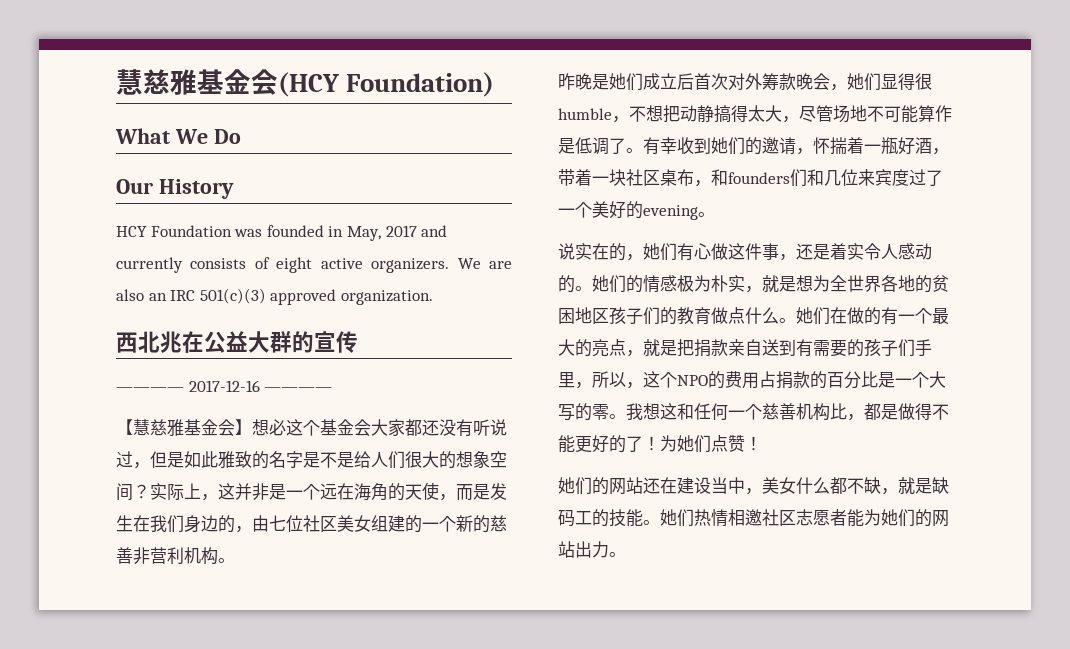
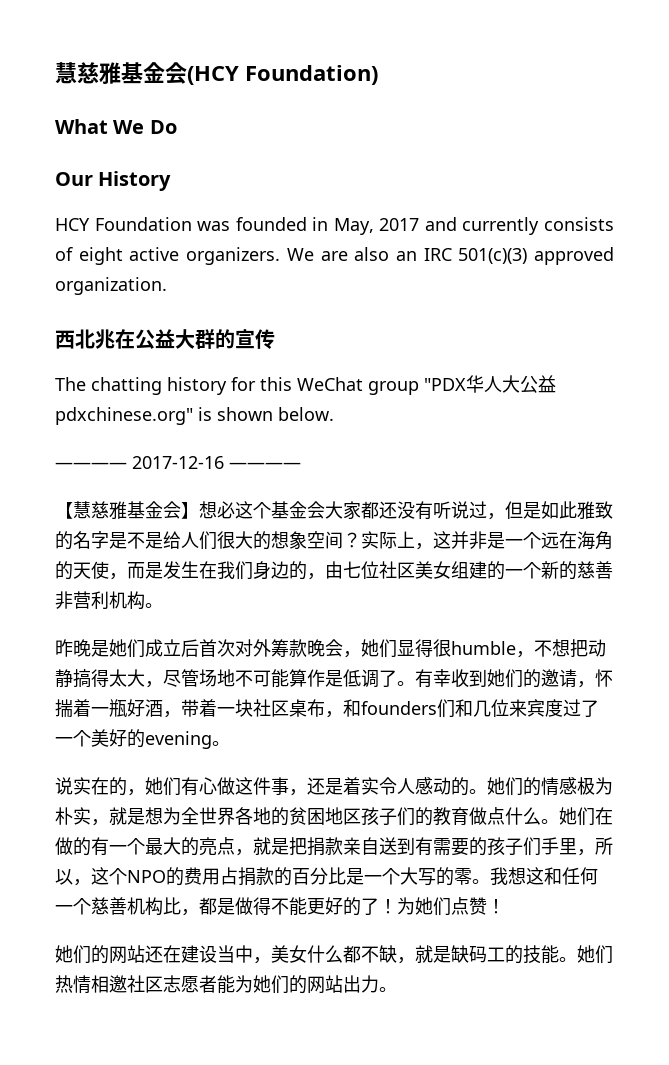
+ The chatting history for this WeChat group "PDX华人大公益pdxchinese.org" is shown below.

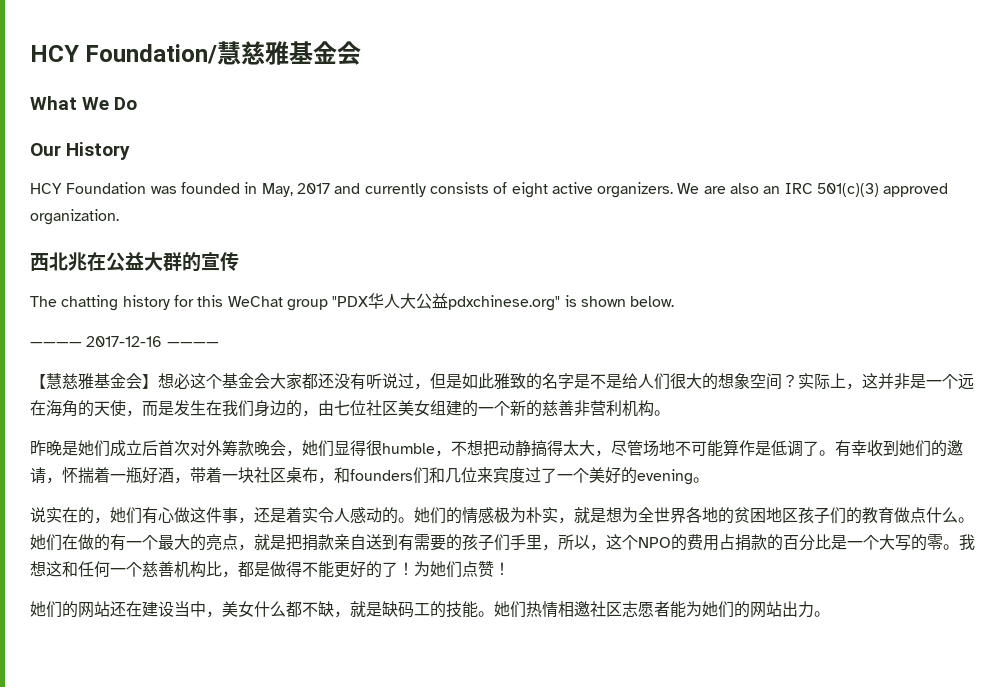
- 慧慈雅基金会(HCY Foundation)
+ HCY Foundation/慧慈雅基金会

